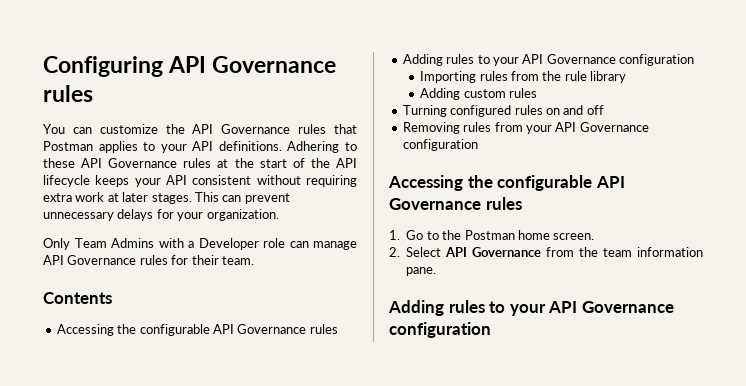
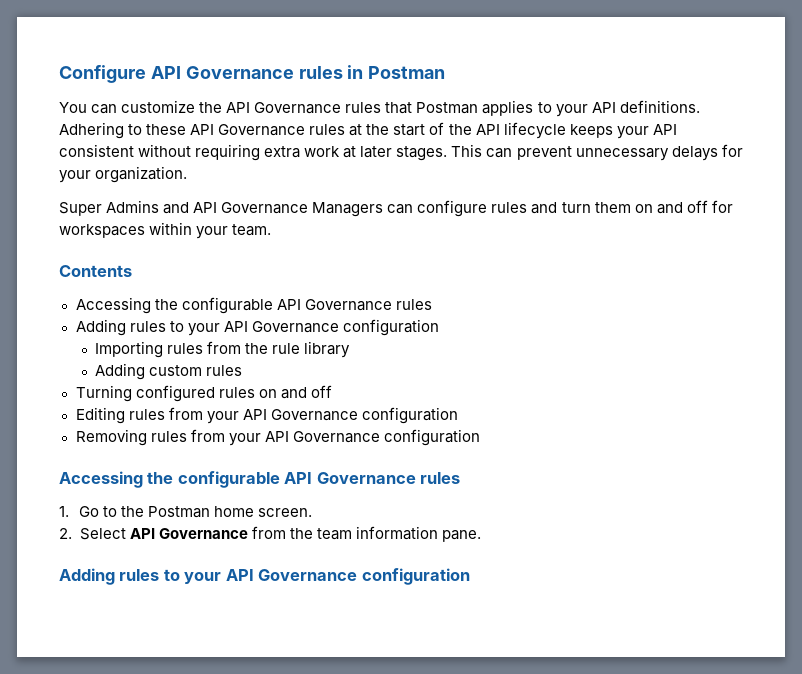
- Configuring API Governance rules
+ Configure API Governance rules in Postman
- Only Team Admins with a Developer role can manage API Governance rules for their team.
+ Super Admins and API Governance Managers can configure rules and turn them on and off for workspaces within your team.
+ Editing rules from your API Governance configuration

